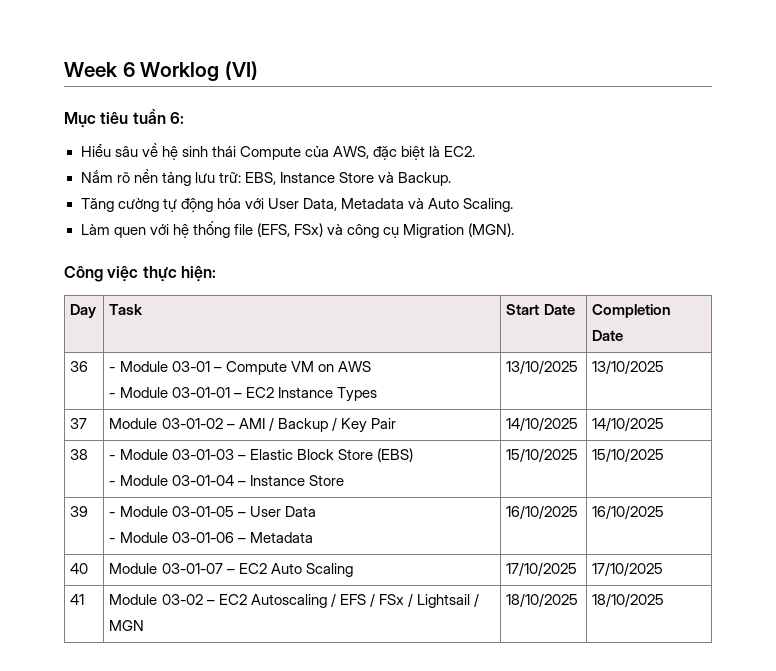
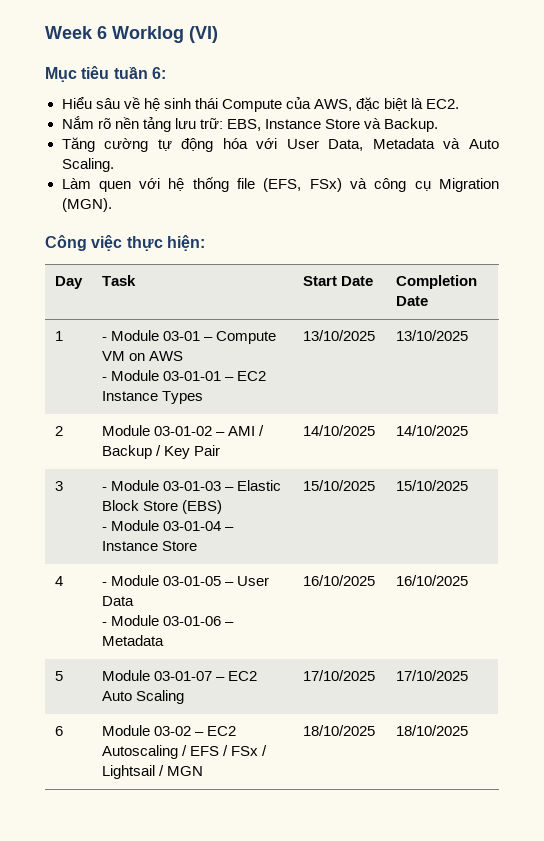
- 36 | - Module 03-01 – Compute VM on AWS
+ 1 | - Module 03-01 – Compute VM on AWS
- 37 | Module 03-01-02 – AMI / Backup / Key Pair | 14/10/2025 | 14/10/2025
+ 2 | Module 03-01-02 – AMI / Backup / Key Pair | 14/10/2025 | 14/10/2025
- 38 | - Module 03-01-03 – Elastic Block Store (EBS)
+ 3 | - Module 03-01-03 – Elastic Block Store (EBS)
- 39 | - Module 03-01-05 – User Data
+ 4 | - Module 03-01-05 – User Data
- 40 | Module 03-01-07 – EC2 Auto Scaling | 17/10/2025 | 17/10/2025
+ 5 | Module 03-01-07 – EC2 Auto Scaling | 17/10/2025 | 17/10/2025
- 41 | Module 03-02 – EC2 Autoscaling / EFS / FSx / Lightsail / MGN | 18/10/2025 | 18/10/2025
+ 6 | Module 03-02 – EC2 Autoscaling / EFS / FSx / Lightsail / MGN | 18/10/2025 | 18/10/2025

